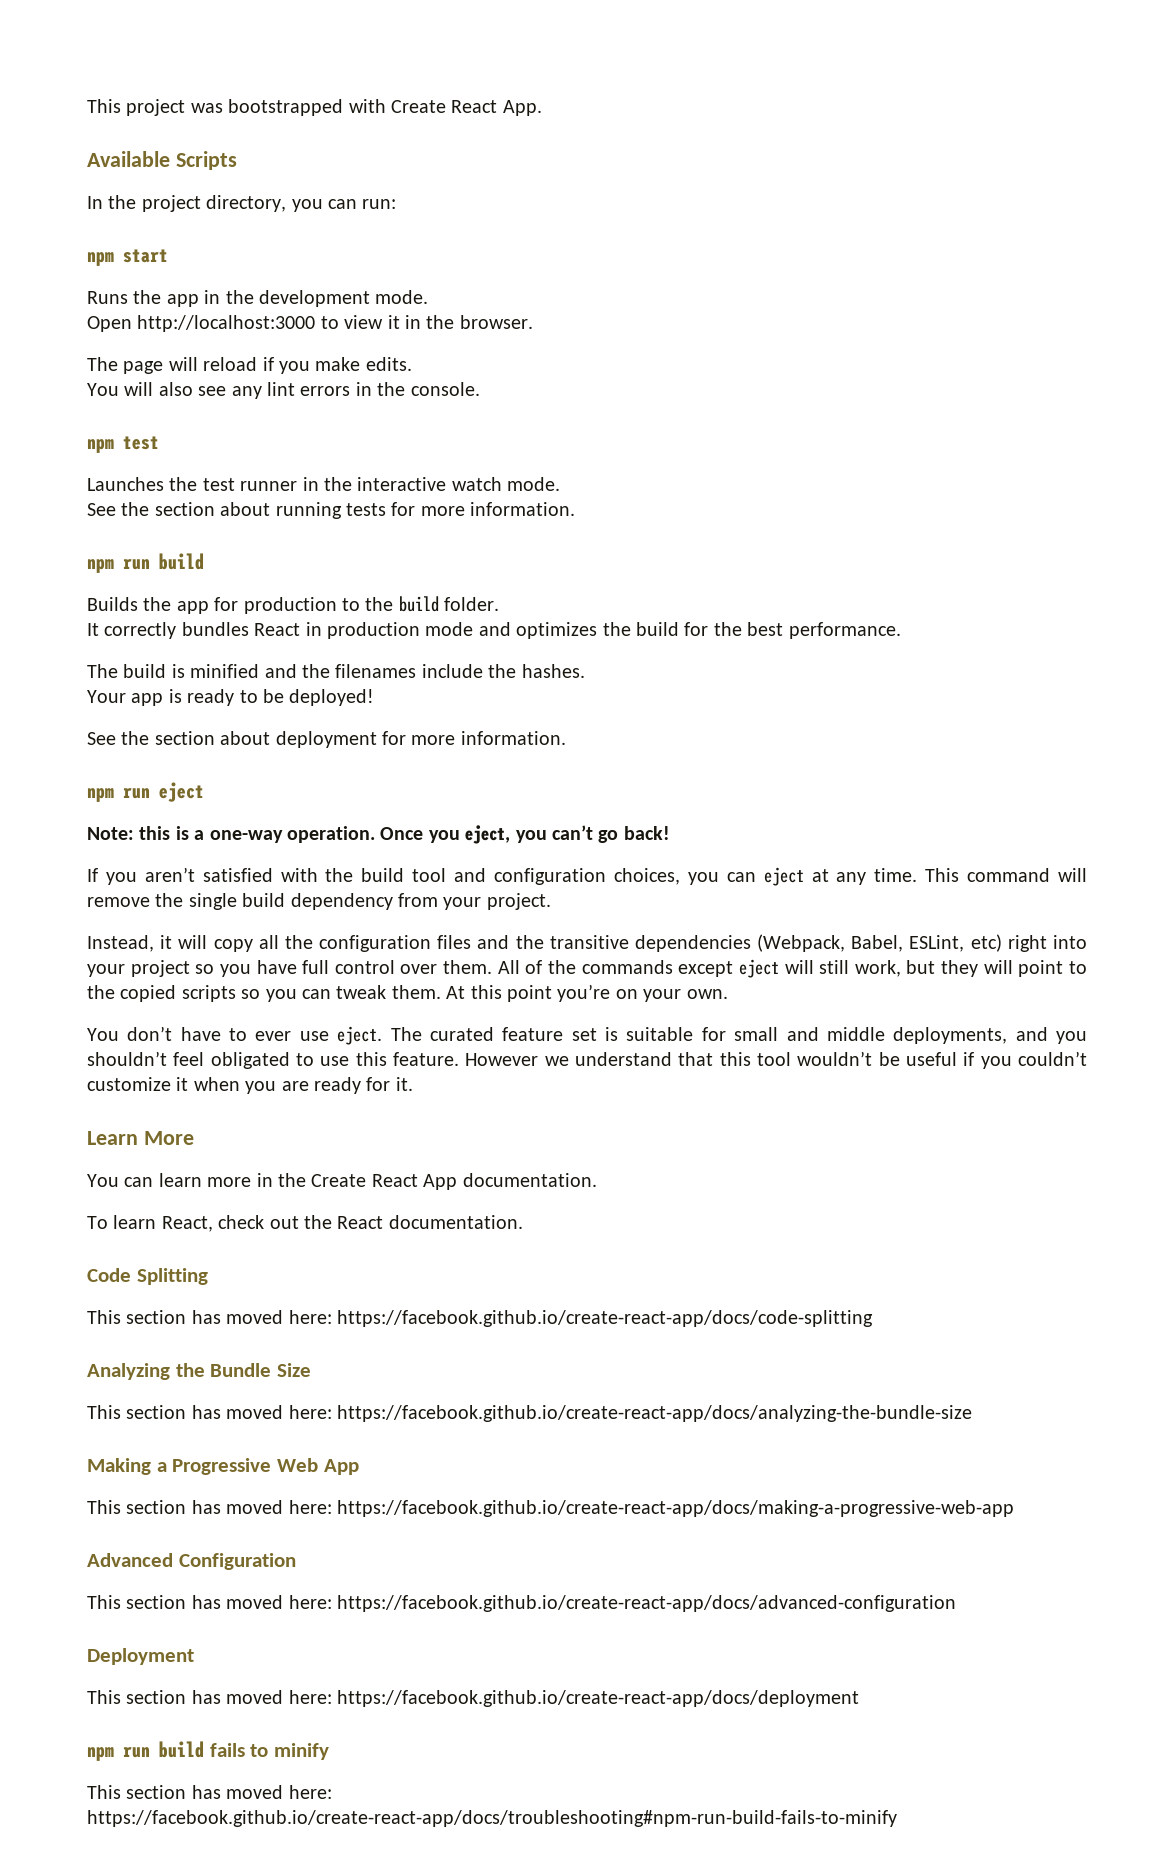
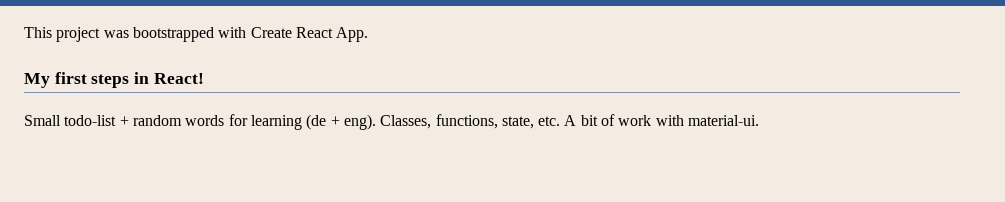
- Available Scripts
- In the project directory, you can run:
- npm start
- Runs the app in the development mode.
- Open http://localhost:3000 to view it in the browser.
- The page will reload if you make edits.
- You will also see any lint errors in the console.
- npm test
- Launches the test runner in the interactive watch mode.
- See the section about running tests for more information.
- npm run build
- Builds the app for production to the build folder.
- It correctly bundles React in production mode and optimizes the build for the best performance.
- The build is minified and the filenames include the hashes.
- Your app is ready to be deployed!
- See the section about deployment for more information.
- npm run eject
- Note: this is a one-way operation. Once you eject, you can’t go back!
- If you aren’t satisfied with the build tool and configuration choices, you can eject at any time. This command will remove the single build dependency from your project.
- Instead, it will copy all the configuration files and the transitive dependencies (Webpack, Babel, ESLint, etc) right into your project so you have full control over them. All of the commands except eject will still work, but they will point to the copied scripts so you can tweak them. At this point you’re on your own.
- You don’t have to ever use eject. The curated feature set is suitable for small and middle deployments, and you shouldn’t feel obligated to use this feature. However we understand that this tool wouldn’t be useful if you couldn’t customize it when you are ready for it.
- Learn More
- You can learn more in the Create React App documentation.
- To learn React, check out the React documentation.
- Code Splitting
- This section has moved here: https://facebook.github.io/create-react-app/docs/code-splitting
- Analyzing the Bundle Size
- This section has moved here: https://facebook.github.io/create-react-app/docs/analyzing-the-bundle-size
- Making a Progressive Web App
- This section has moved here: https://facebook.github.io/create-react-app/docs/making-a-progressive-web-app
- Advanced Configuration
- This section has moved here: https://facebook.github.io/create-react-app/docs/advanced-configuration
- Deployment
- This section has moved here: https://facebook.github.io/create-react-app/docs/deployment
- npm run build fails to minify
- This section has moved here: https://facebook.github.io/create-react-app/docs/troubleshooting#npm-run-build-fails-to-minify
+ My first steps in React!
+ Small todo-list + random words for learning (de + eng). Classes, functions, state, etc. A bit of work with material-ui.

